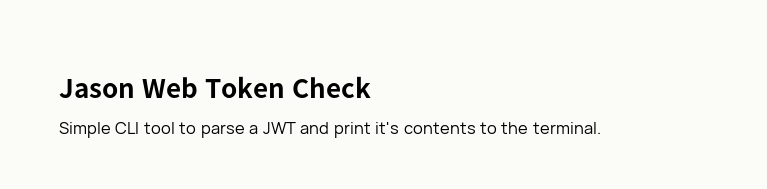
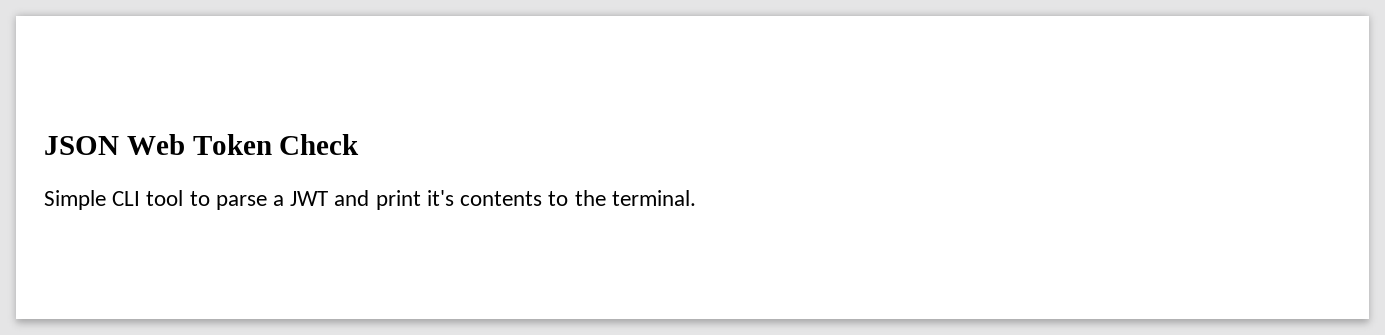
- Jason Web Token Check
+ JSON Web Token Check

